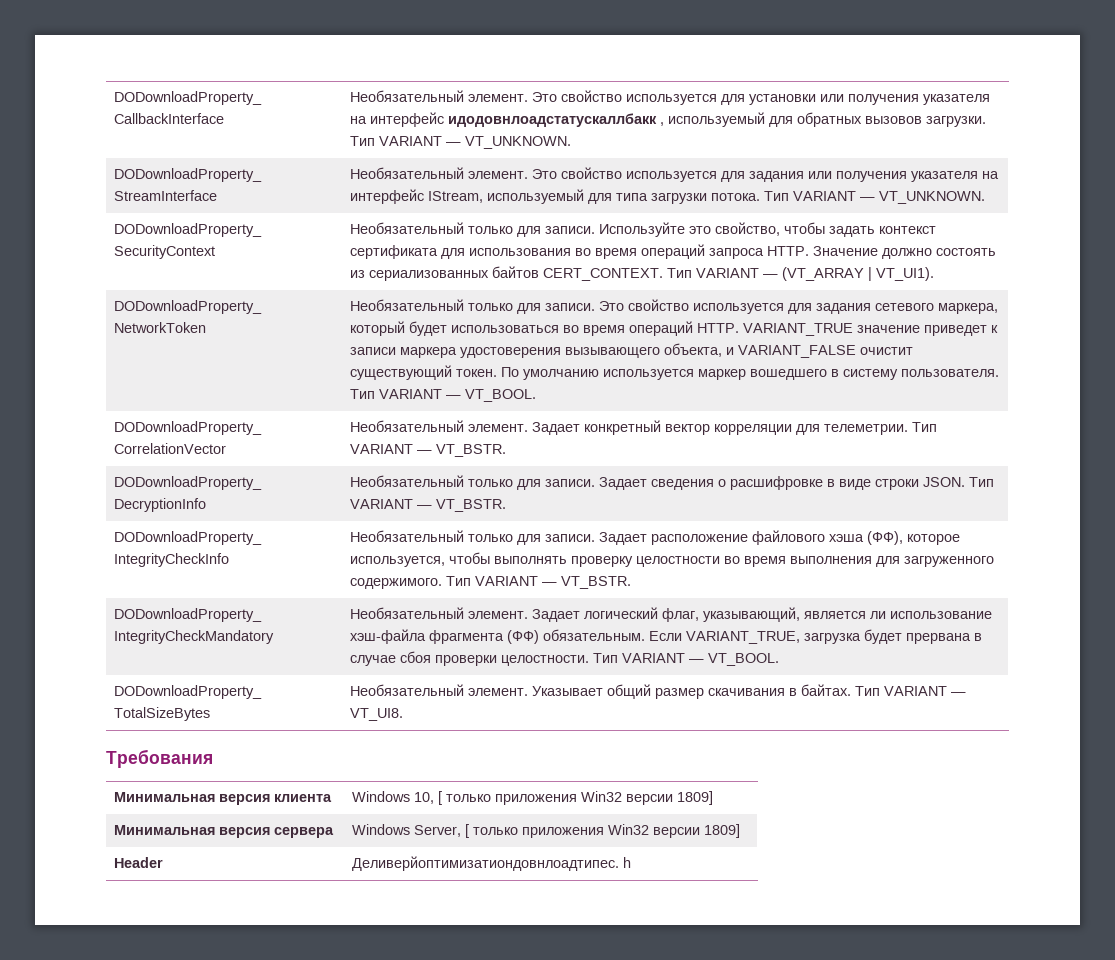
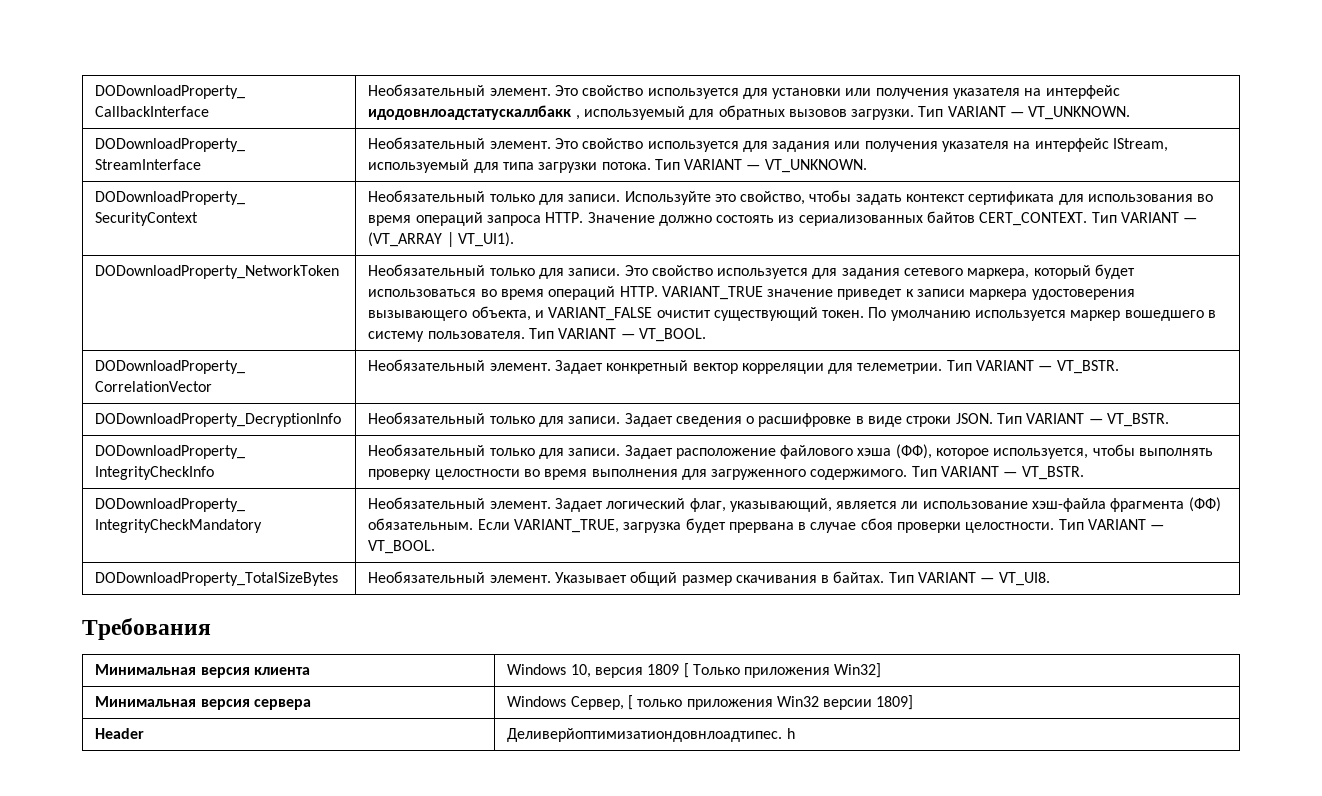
- Минимальная версия клиента | Windows 10, [ только приложения Win32 версии 1809]
+ Минимальная версия клиента | Windows 10, версия 1809 [ Только приложения Win32]
- Минимальная версия сервера | Windows Server, [ только приложения Win32 версии 1809]
+ Минимальная версия сервера | Windows Сервер, [ только приложения Win32 версии 1809]

